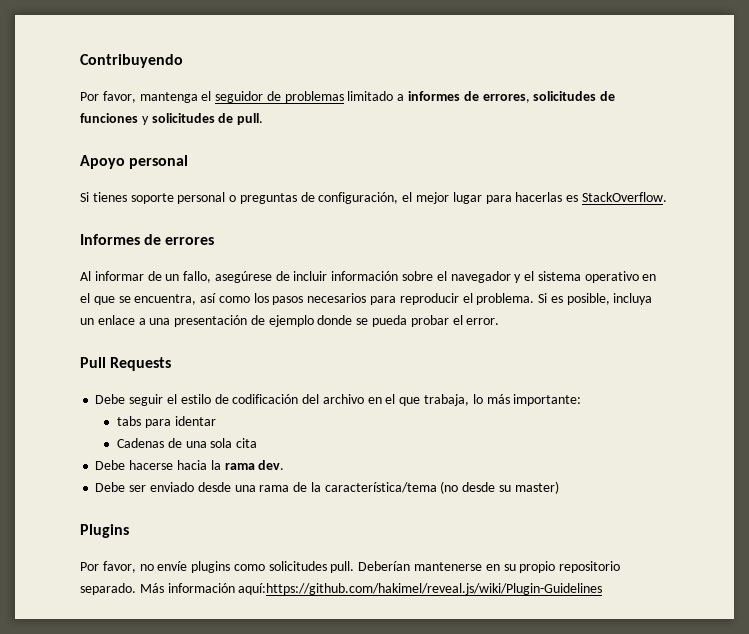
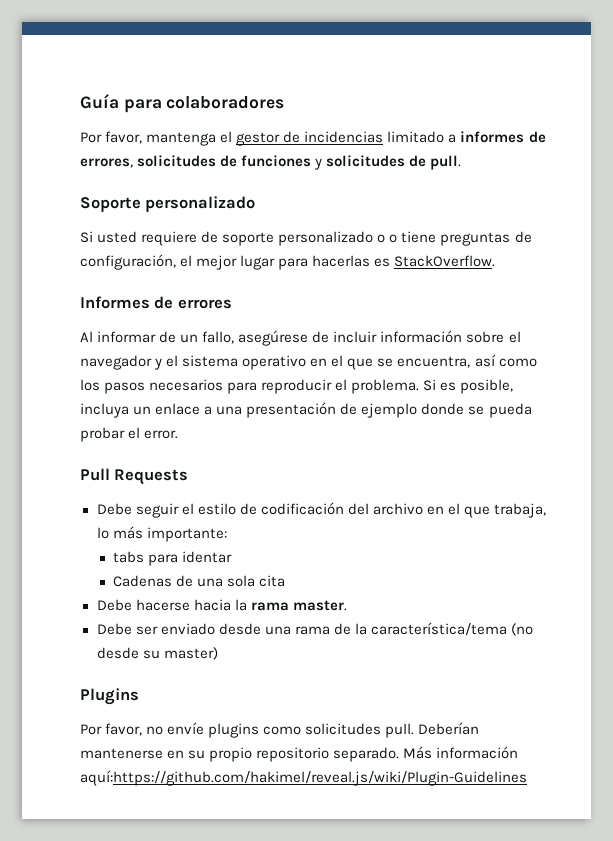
- Contribuyendo
+ Guía para colaboradores
- Por favor, mantenga el seguidor de problemas limitado a informes de errores, solicitudes de funciones y solicitudes de pull.
+ Por favor, mantenga el gestor de incidencias limitado a informes de errores, solicitudes de funciones y solicitudes de pull.
- Apoyo personal
- Si tienes soporte personal o preguntas de configuración, el mejor lugar para hacerlas es StackOverflow.
+ Soporte personalizado
+ Si usted requiere de soporte personalizado o o tiene preguntas de configuración, el mejor lugar para hacerlas es StackOverflow.
- Debe hacerse hacia la rama dev.
+ Debe hacerse hacia la rama master.

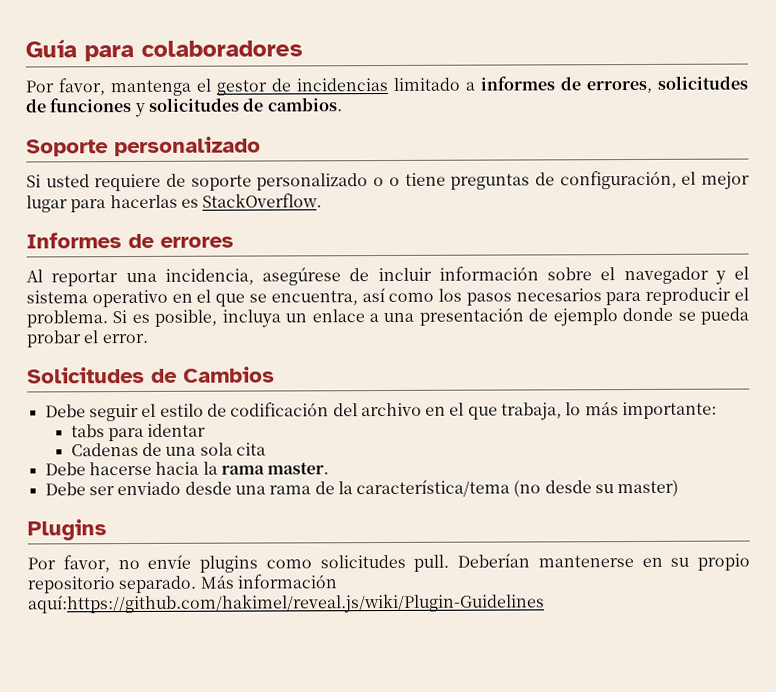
- Por favor, mantenga el gestor de incidencias limitado a informes de errores, solicitudes de funciones y solicitudes de pull.
+ Por favor, mantenga el gestor de incidencias limitado a informes de errores, solicitudes de funciones y solicitudes de cambios.
- Al informar de un fallo, asegúrese de incluir información sobre el navegador y el sistema operativo en el que se encuentra, así como los pasos necesarios para reproducir el problema.
+ Al reportar una incidencia, asegúrese de incluir información sobre el navegador y el sistema operativo en el que se encuentra, así como los pasos necesarios para reproducir el problema.
- Pull Requests
+ Solicitudes de Cambios

